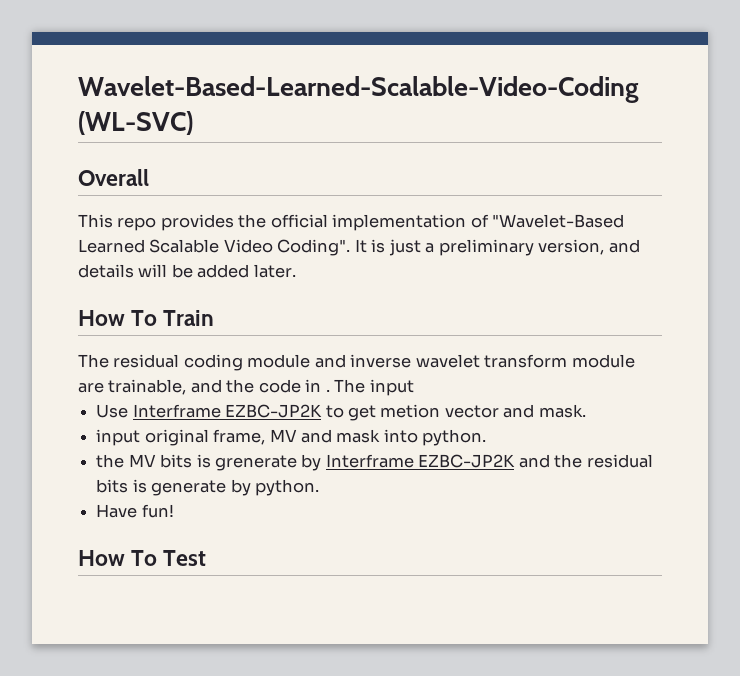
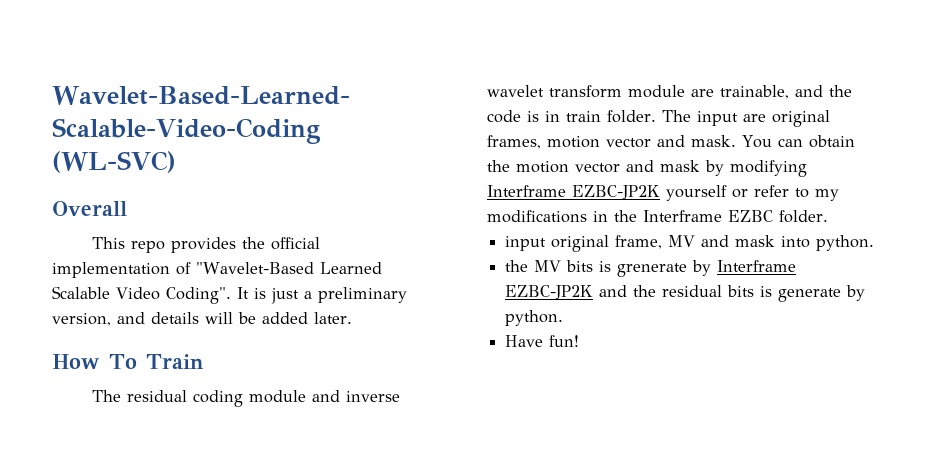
- The residual coding module and inverse wavelet transform module are trainable, and the code in . The input
- Use Interframe EZBC-JP2K to get metion vector and mask.
+ The residual coding module and inverse wavelet transform module are trainable, and the code is in train folder. The input are original frames, motion vector and mask. You can obtain the motion vector and mask by modifying Interframe EZBC-JP2K yourself or refer to my modifications in the Interframe EZBC folder.
- How To Test

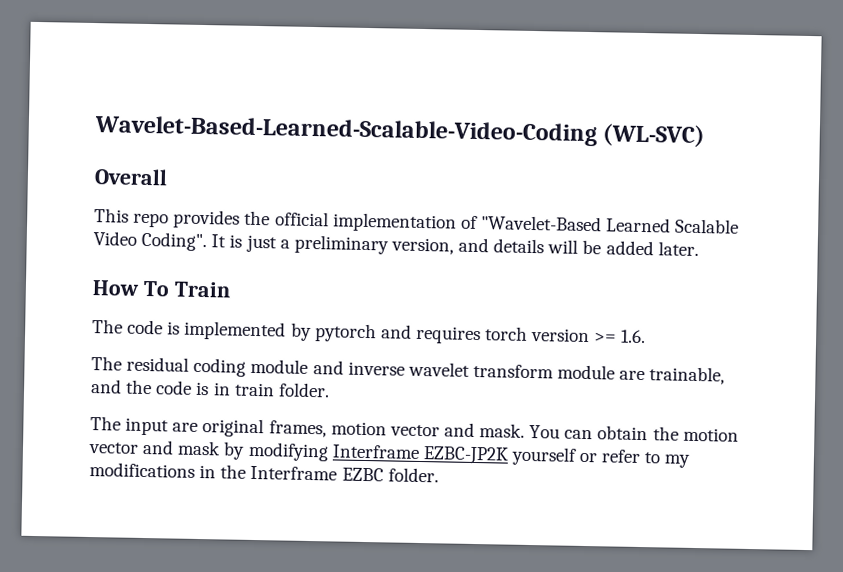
+ The code is implemented by pytorch and requires torch version >= 1.6.
- The residual coding module and inverse wavelet transform module are trainable, and the code is in train folder. The input are original frames, motion vector and mask.
+ The residual coding module and inverse wavelet transform module are trainable, and the code is in train folder.
+ The input are original frames, motion vector and mask.
- input original frame, MV and mask into python.
- the MV bits is grenerate by Interframe EZBC-JP2K and the residual bits is generate by python.
- Have fun!

